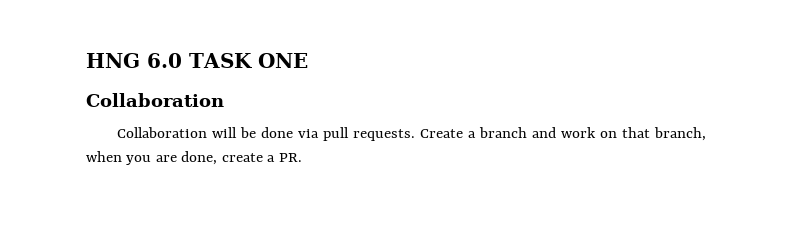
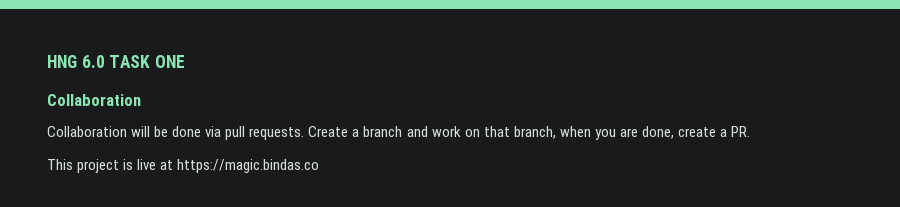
+ This project is live at https://magic.bindas.co

